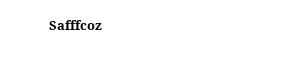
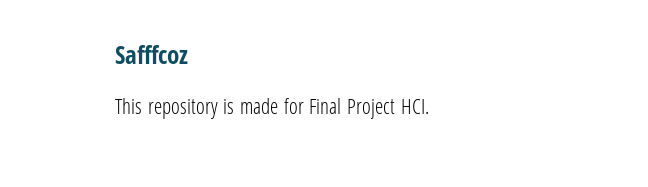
+ This repository is made for Final Project HCI.

